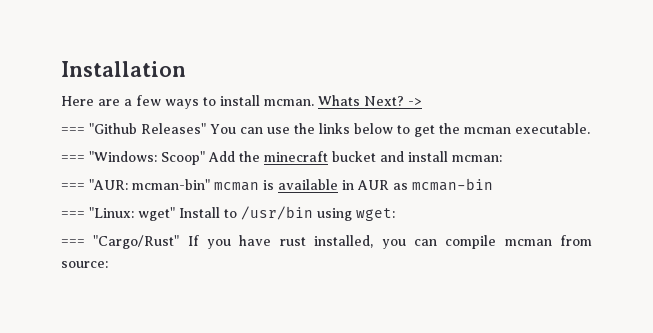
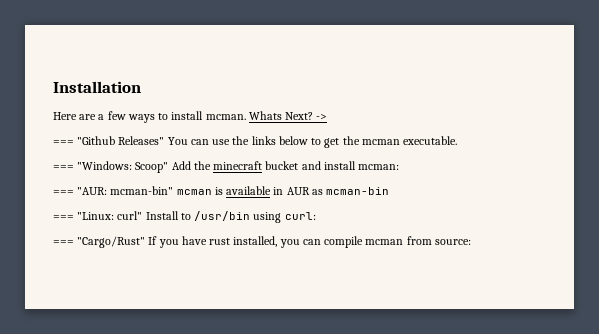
- === "Linux: wget" Install to /usr/bin using wget:
+ === "Linux: curl" Install to /usr/bin using curl:

